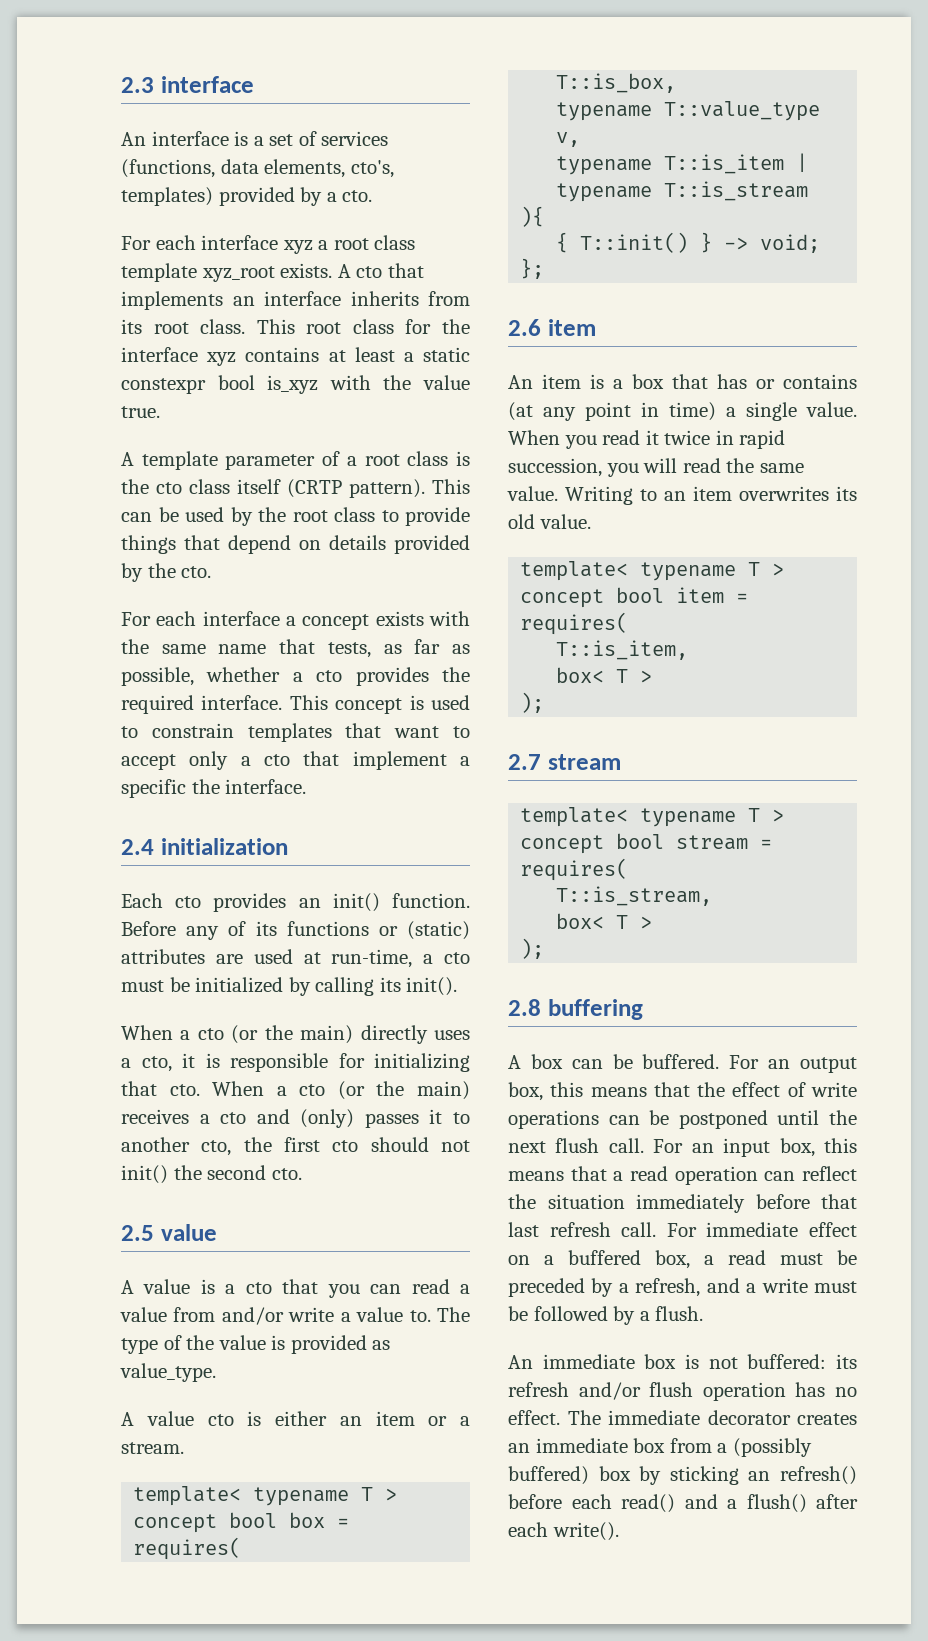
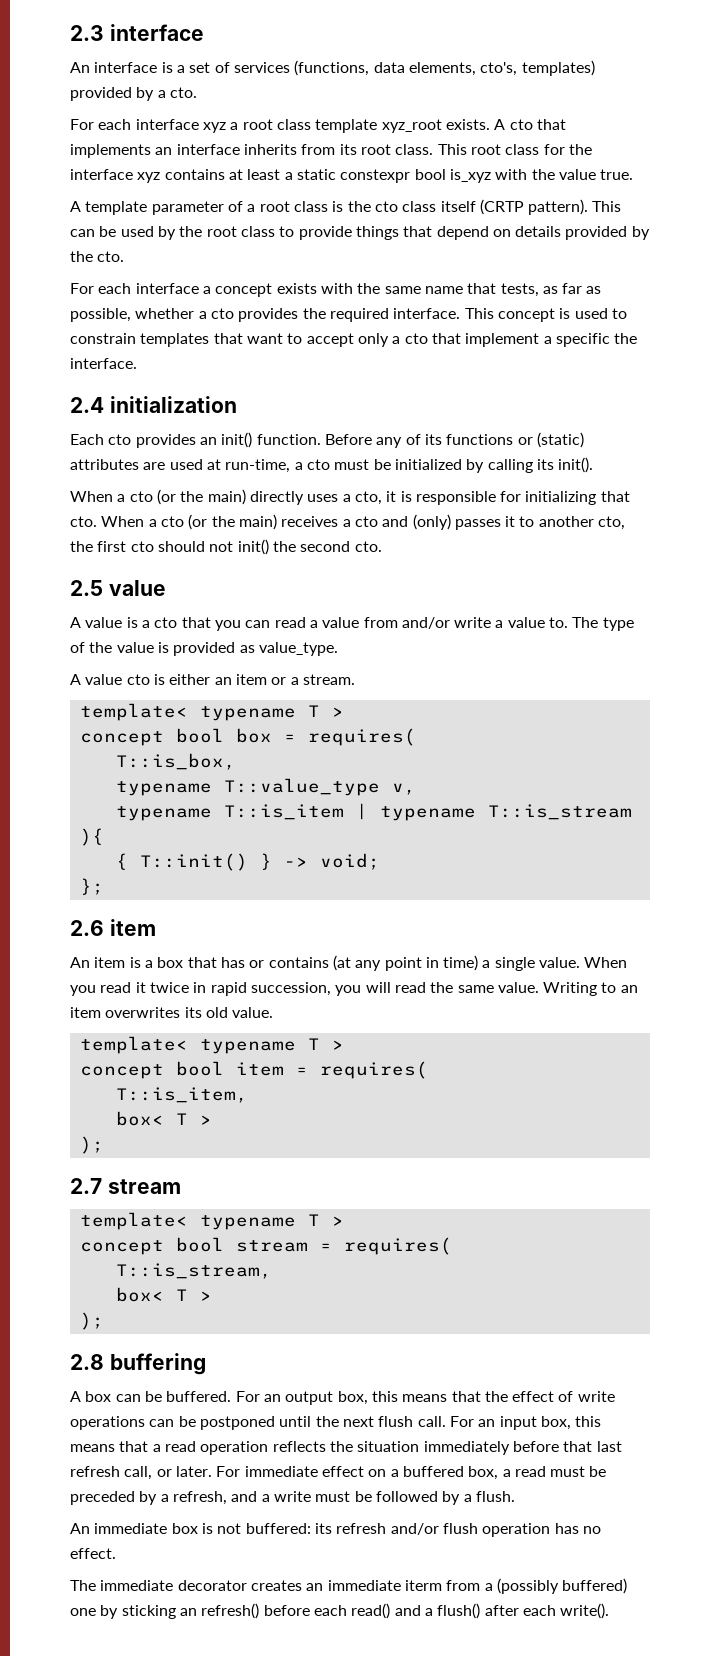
- For an input box, this means that a read operation can reflect the situation immediately before that last refresh call.
+ For an input box, this means that a read operation reflects the situation immediately before that last refresh call, or later.
- An immediate box is not buffered: its refresh and/or flush operation has no effect. The immediate decorator creates an immediate box from a (possibly buffered) box by sticking an refresh() before each read() and a flush() after each write().
+ An immediate box is not buffered: its refresh and/or flush operation has no effect.
+ The immediate decorator creates an immediate iterm from a (possibly buffered) one by sticking an refresh() before each read() and a flush() after each write().

